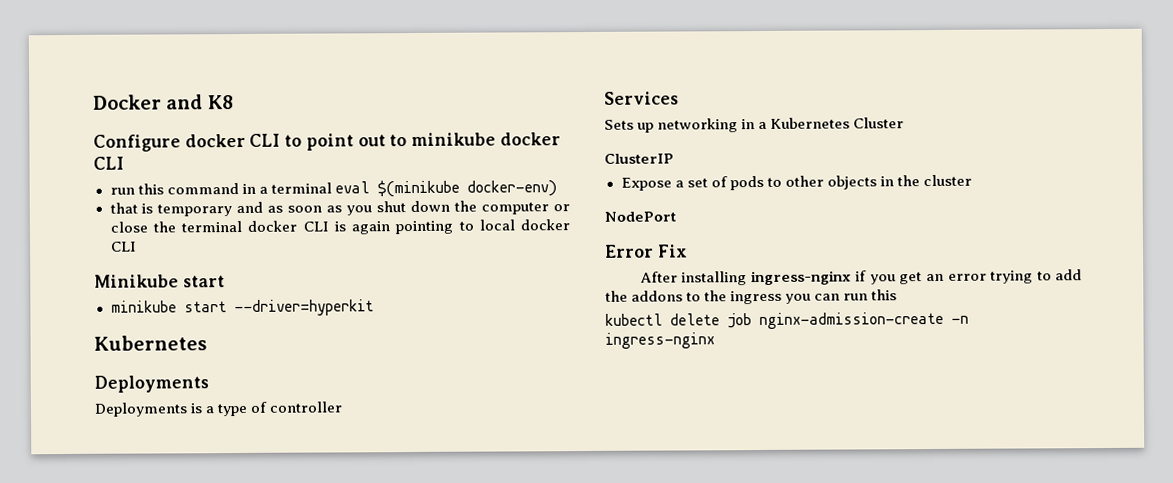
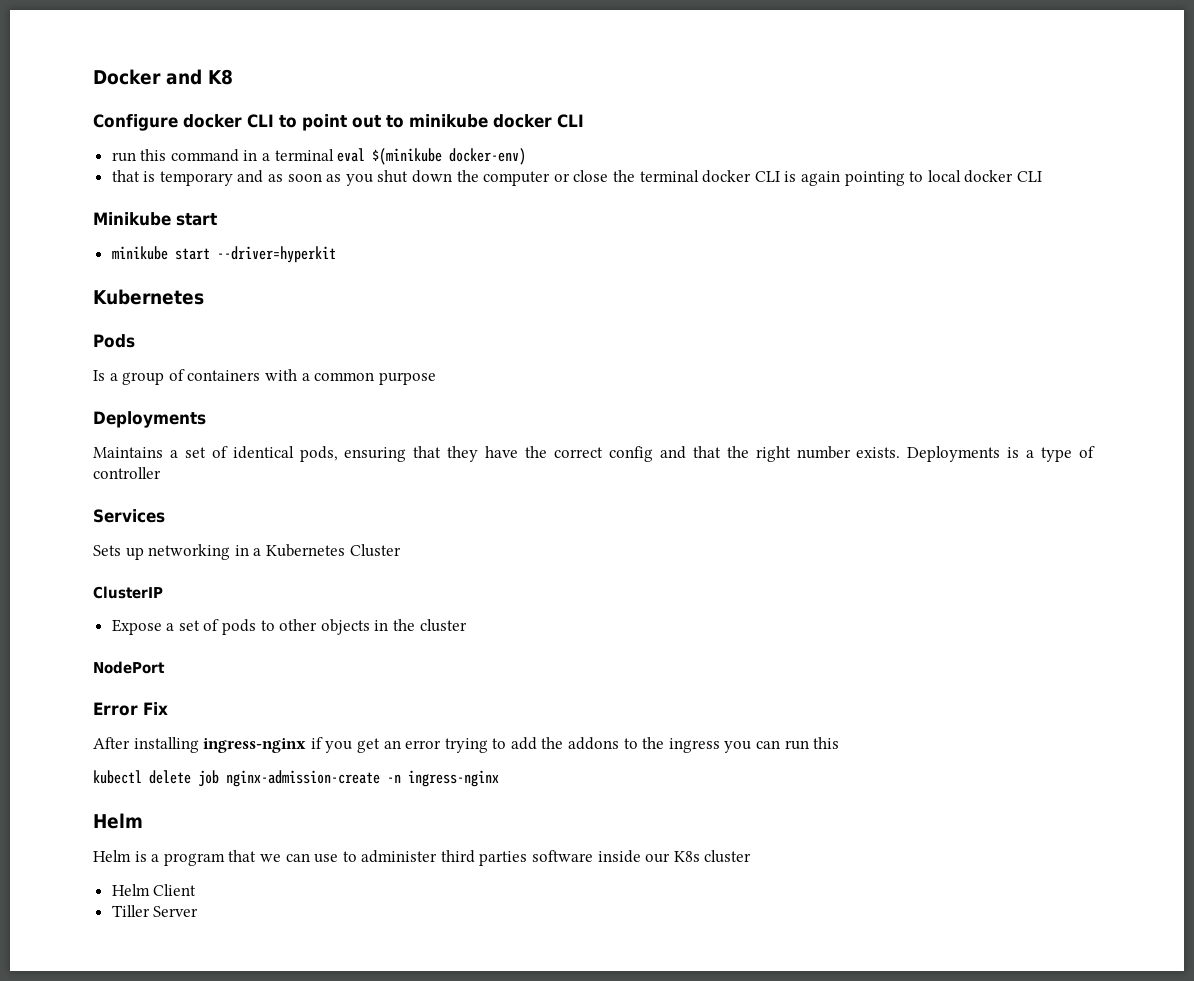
  minikube start --driver=hyperkit
  Kubernetes
+ Pods
+ Is a group of containers with a common purpose
  Deployments
- Deployments is a type of controller
+ Maintains a set of identical pods, ensuring that they have the correct config and that the right number exists. Deployments is a type of controller
  kubectl delete job nginx-admission-create -n ingress-nginx
+ Helm
+ Helm is a program that we can use to administer third parties software inside our K8s cluster
+ Helm Client
+ Tiller Server

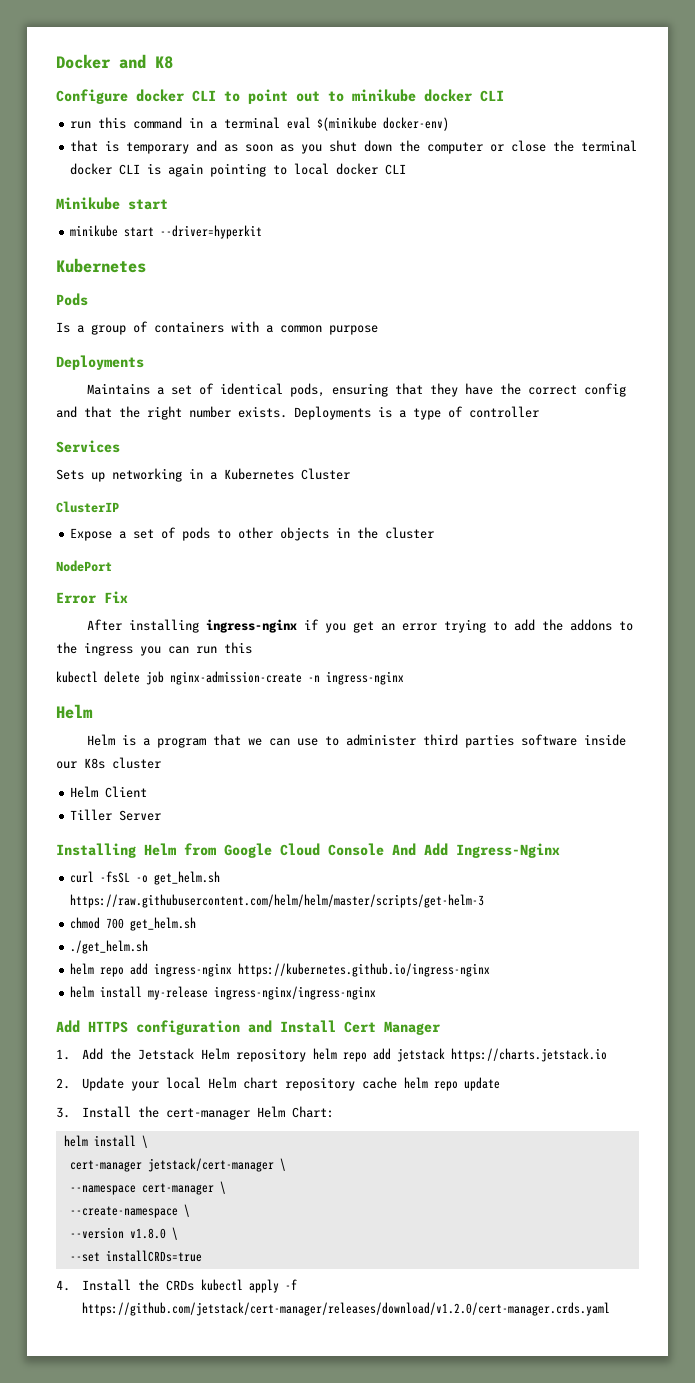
+ Installing Helm from Google Cloud Console And Add Ingress-Nginx
+ curl -fsSL -o get_helm.sh https://raw.githubusercontent.com/helm/helm/master/scripts/get-helm-3
+ chmod 700 get_helm.sh
+ ./get_helm.sh
+ helm repo add ingress-nginx https://kubernetes.github.io/ingress-nginx
+ helm install my-release ingress-nginx/ingress-nginx
+ Add HTTPS configuration and Install Cert Manager
+ 1. Add the Jetstack Helm repository helm repo add jetstack https://charts.jetstack.io
+ 2. Update your local Helm chart repository cache helm repo update
+ 3. Install the cert-manager Helm Chart:
+ helm install \
+ cert-manager jetstack/cert-manager \
+ --namespace cert-manager \
+ --create-namespace \
+ --version v1.8.0 \
+ --set installCRDs=true
+ 4. Install the CRDs kubectl apply -f https://github.com/jetstack/cert-manager/releases/download/v1.2.0/cert-manager.crds.yaml

